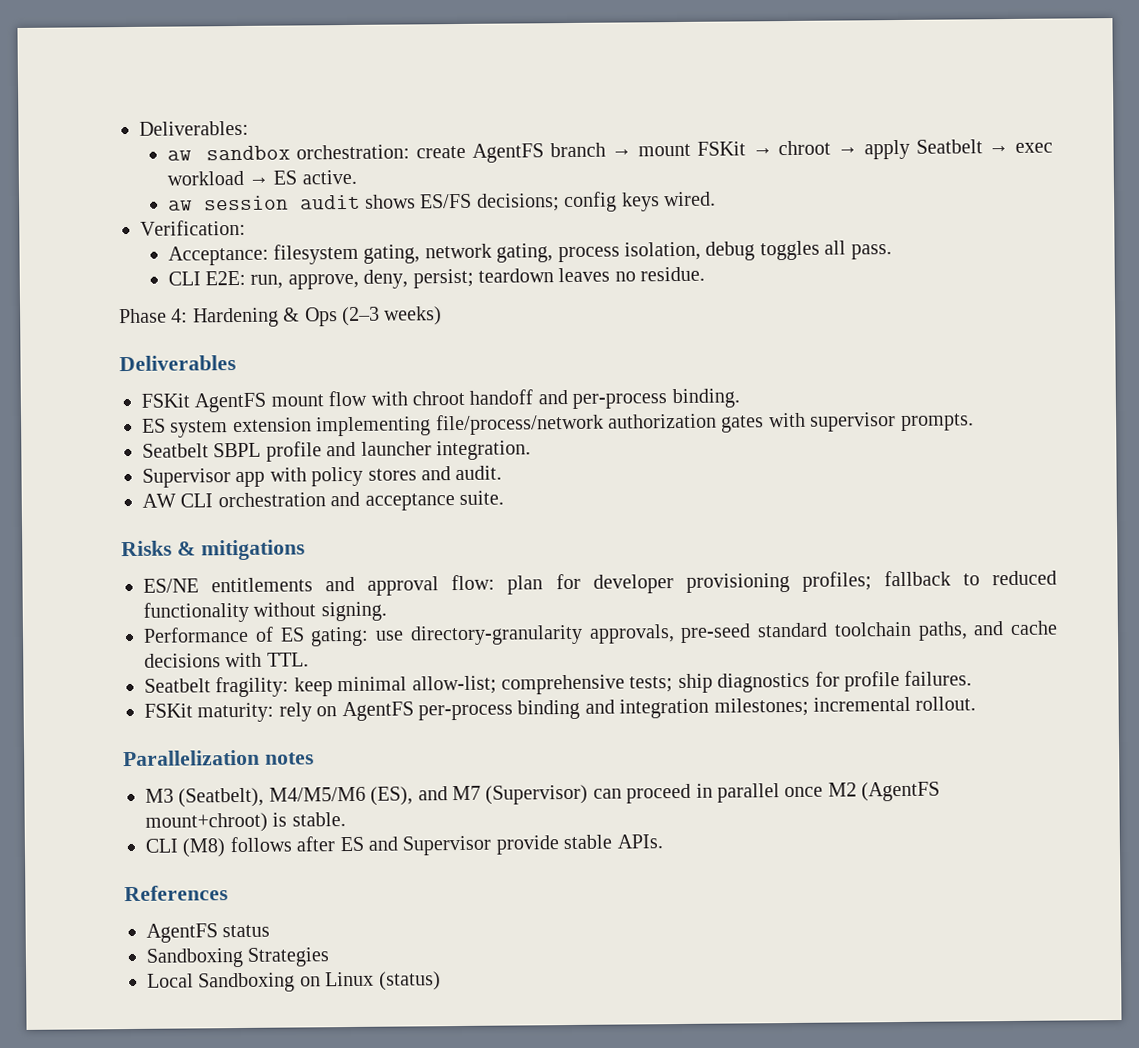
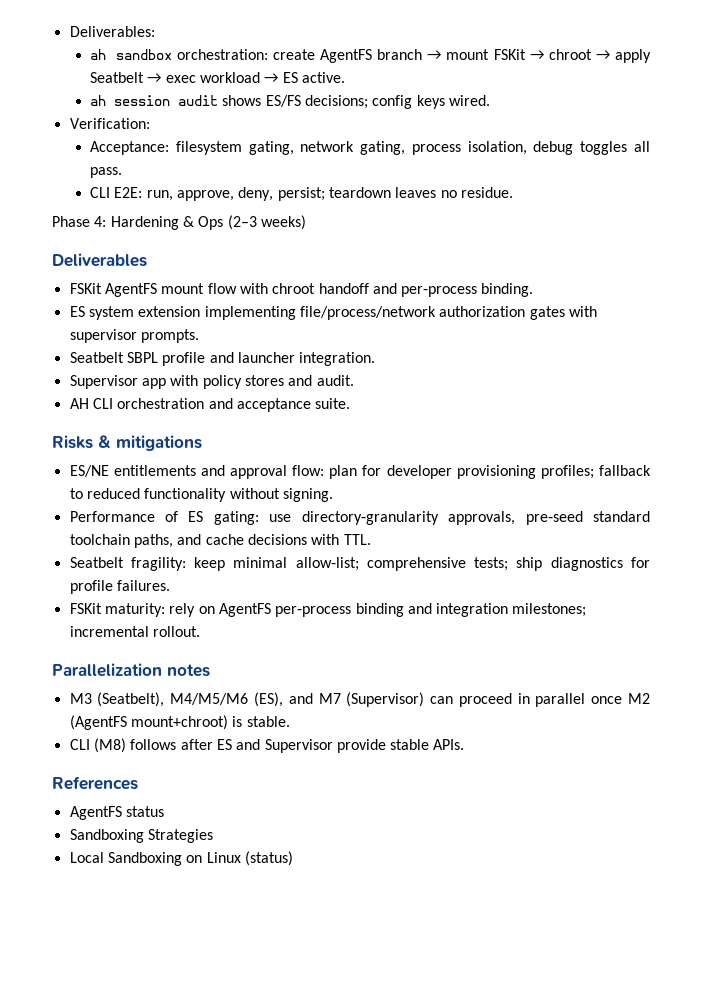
- aw sandbox orchestration: create AgentFS branch → mount FSKit → chroot → apply Seatbelt → exec workload → ES active.
+ ah sandbox orchestration: create AgentFS branch → mount FSKit → chroot → apply Seatbelt → exec workload → ES active.
- aw session audit shows ES/FS decisions; config keys wired.
+ ah session audit shows ES/FS decisions; config keys wired.
- AW CLI orchestration and acceptance suite.
+ AH CLI orchestration and acceptance suite.

